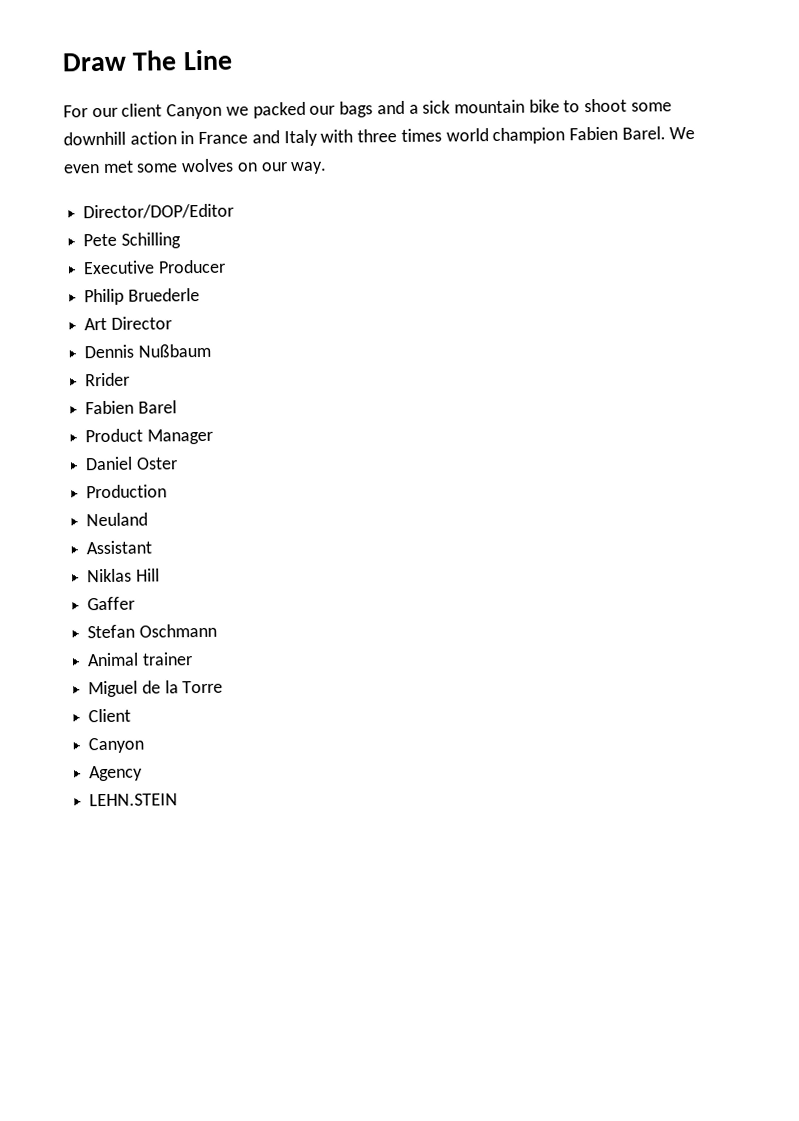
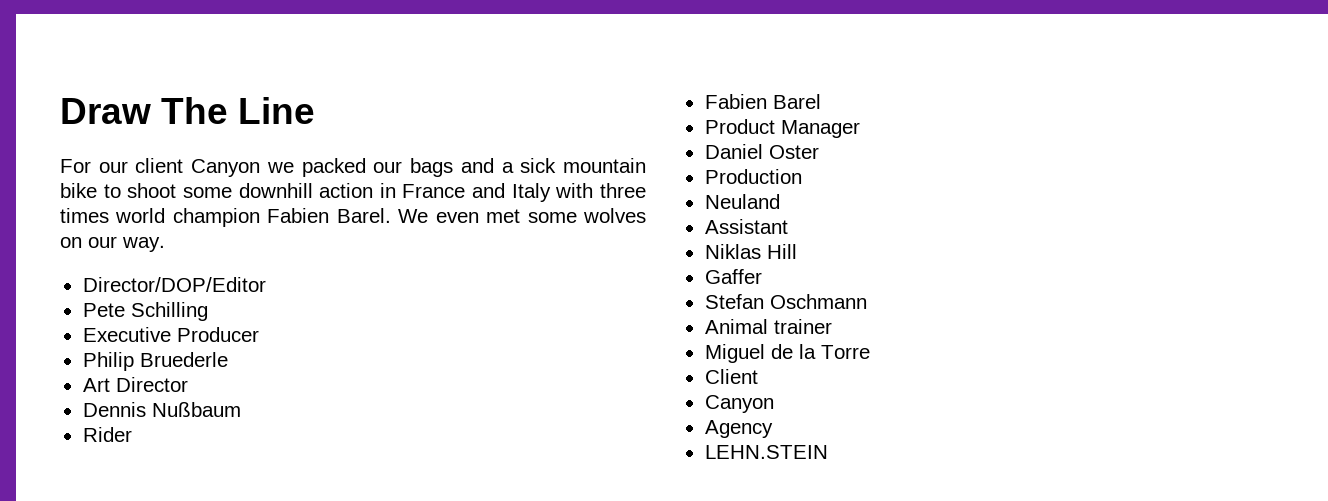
- Rrider
+ Rider

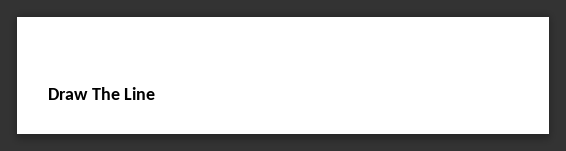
- For our client Canyon we packed our bags and a sick mountain bike to shoot some downhill action in France and Italy with three times world champion Fabien Barel. We even met some wolves on our way.
- Director/DOP/Editor
- Pete Schilling
- Executive Producer
- Philip Bruederle
- Art Director
- Dennis Nußbaum
- Rider
- Fabien Barel
- Product Manager
- Daniel Oster
- Production
- Neuland
- Assistant
- Niklas Hill
- Gaffer
- Stefan Oschmann
- Animal trainer
- Miguel de la Torre
- Client
- Canyon
- Agency
- LEHN.STEIN

